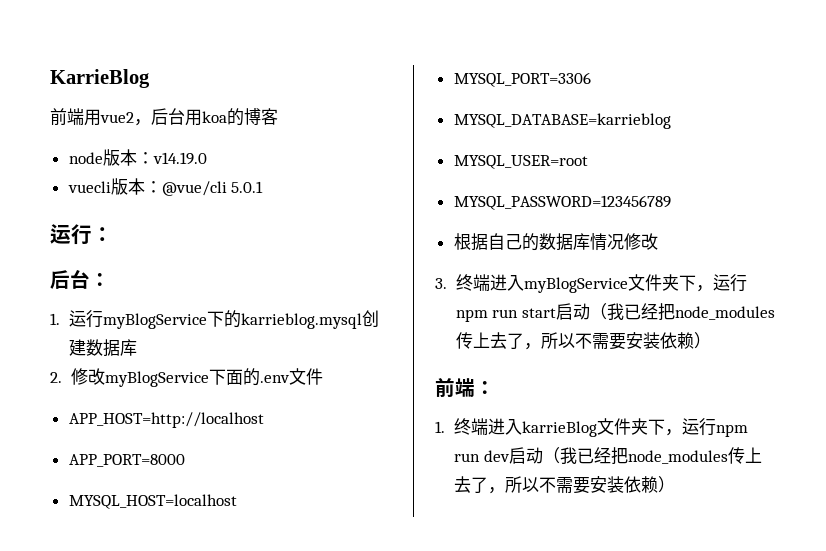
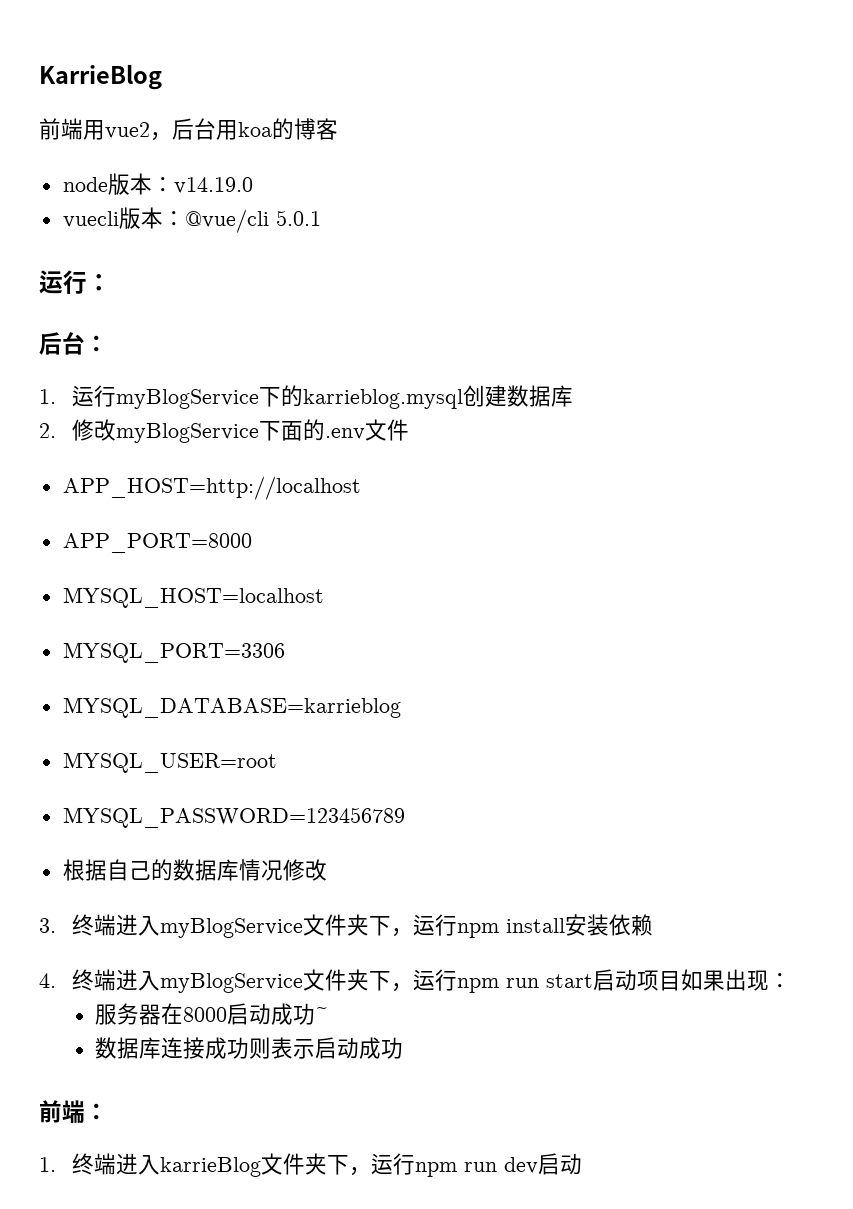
- 3.终端进入myBlogService文件夹下，运行npm run start启动（我已经把node_modules传上去了，所以不需要安装依赖）
+ 3.终端进入myBlogService文件夹下，运行npm install安装依赖
+ 4.终端进入myBlogService文件夹下，运行npm run start启动项目如果出现：
+ 服务器在8000启动成功~
+ 数据库连接成功则表示启动成功
- 1.终端进入karrieBlog文件夹下，运行npm run dev启动（我已经把node_modules传上去了，所以不需要安装依赖）
+ 1.终端进入karrieBlog文件夹下，运行npm run dev启动

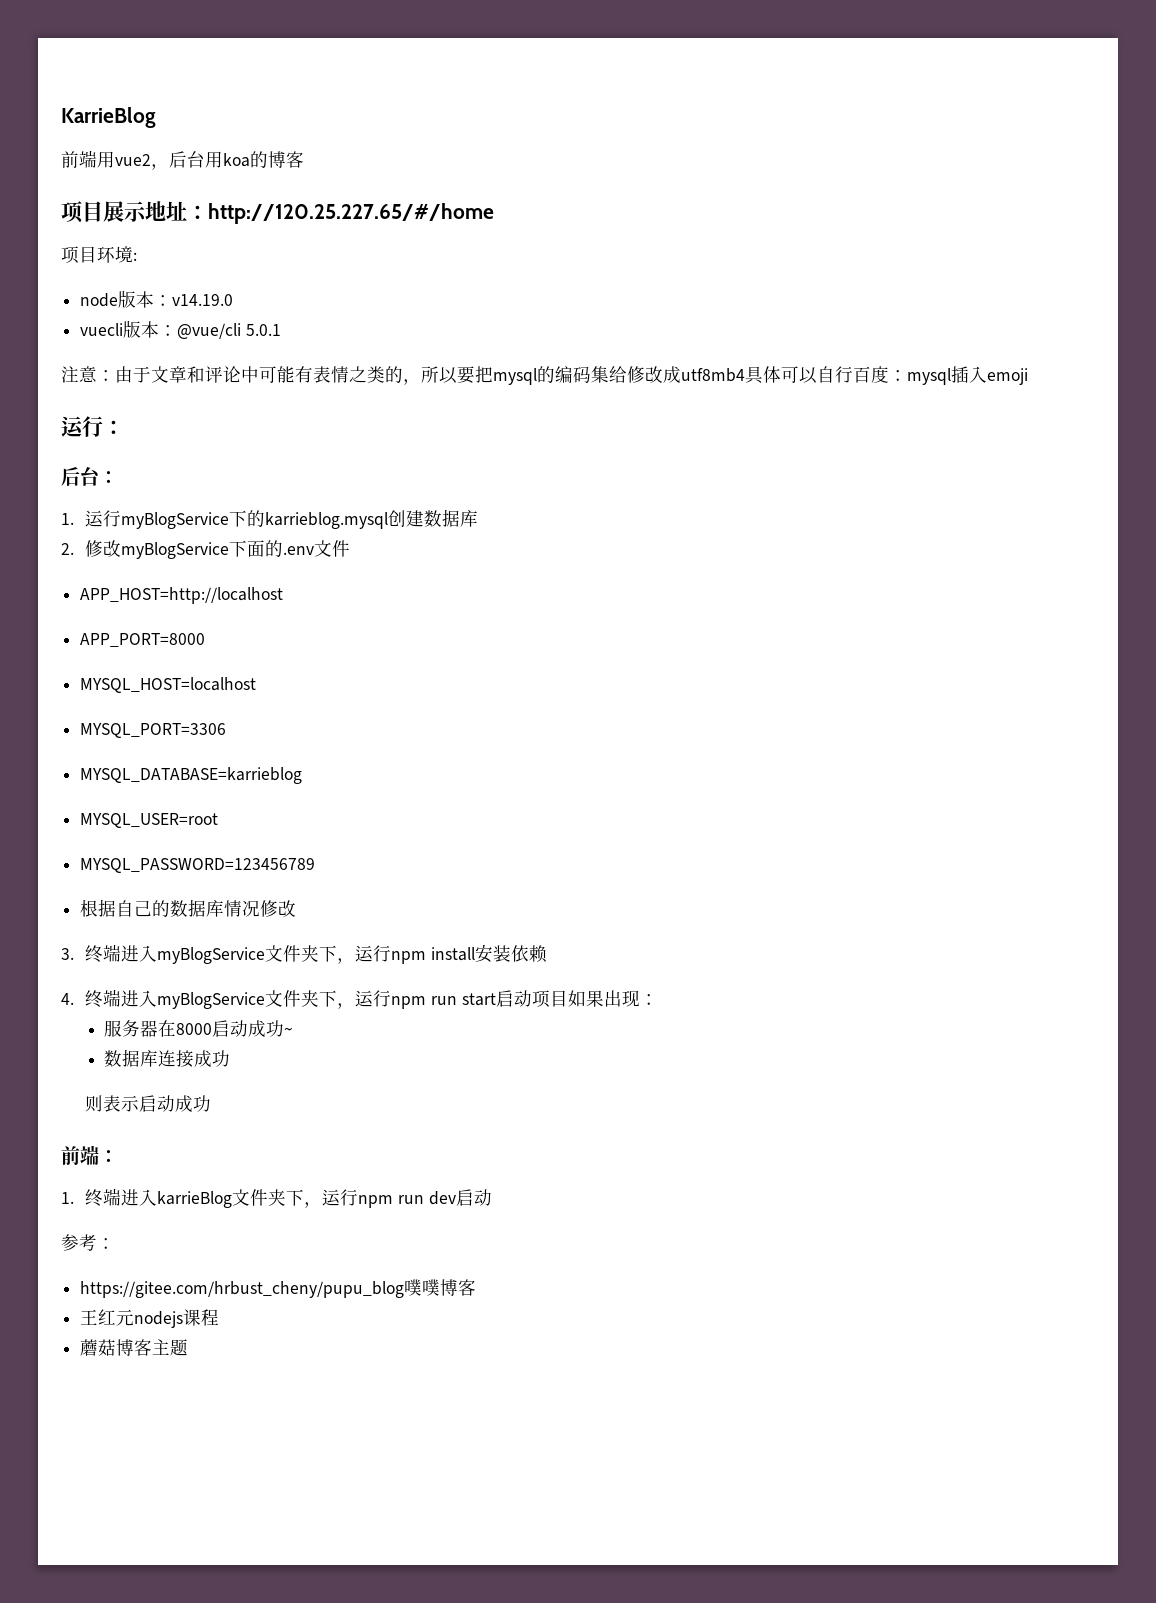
+ 项目展示地址：http://120.25.227.65/#/home
+ 项目环境:
+ 注意：由于文章和评论中可能有表情之类的，所以要把mysql的编码集给修改成utf8mb4具体可以自行百度：mysql插入emoji
- 数据库连接成功则表示启动成功
+ 数据库连接成功
+ 则表示启动成功
+ 参考：
+ https://gitee.com/hrbust_cheny/pupu_blog噗噗博客
+ 王红元nodejs课程
+ 蘑菇博客主题

